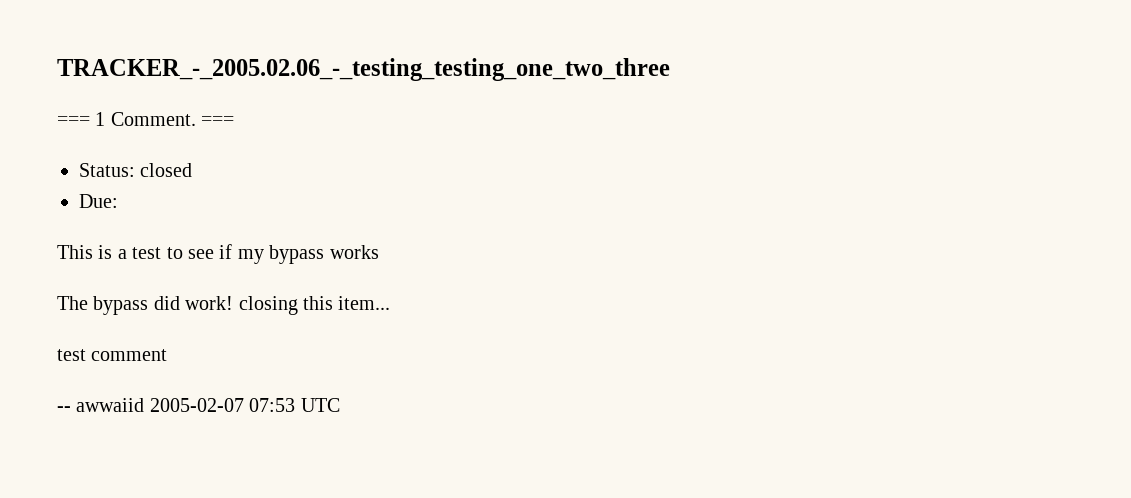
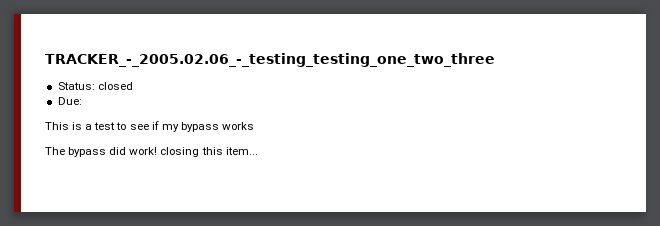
- === 1 Comment. ===
- test comment
- -- awwaiid 2005-02-07 07:53 UTC

